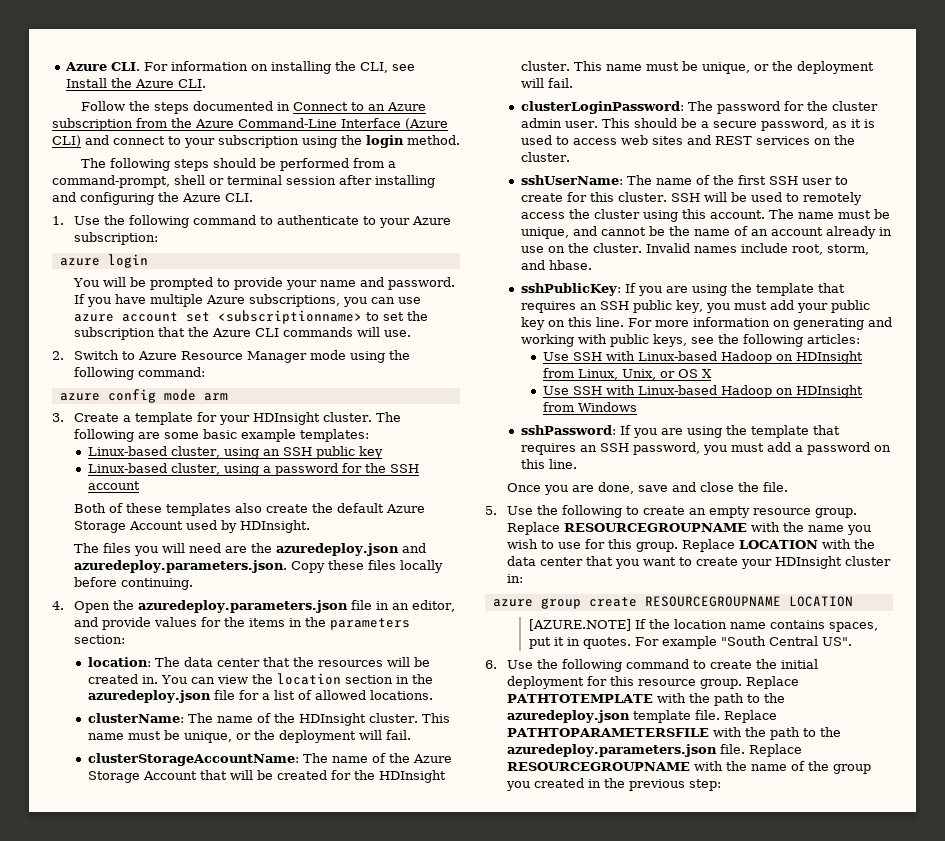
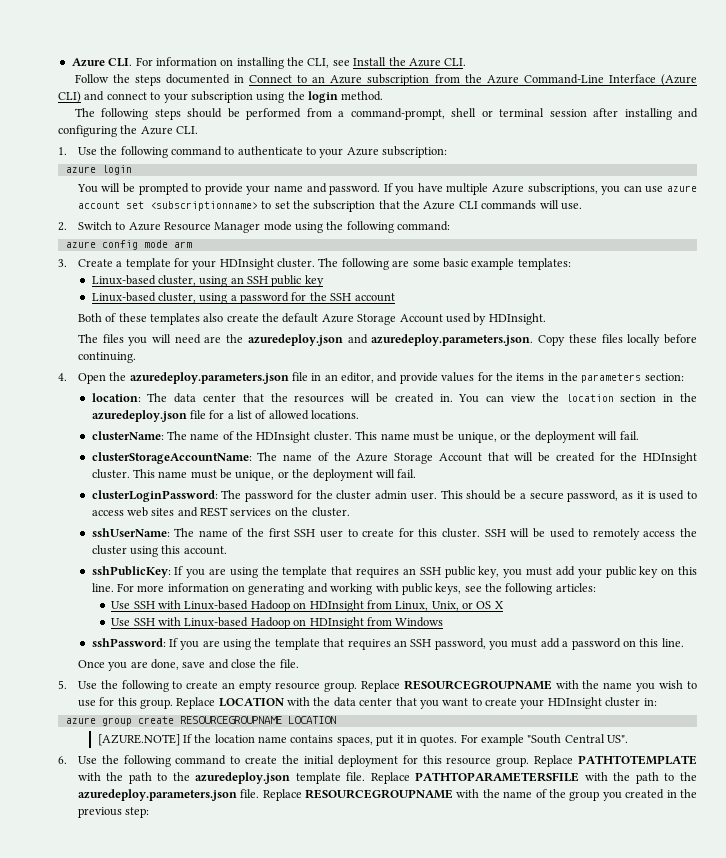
- The name must be unique, and cannot be the name of an account already in use on the cluster. Invalid names include root, storm, and hbase.

